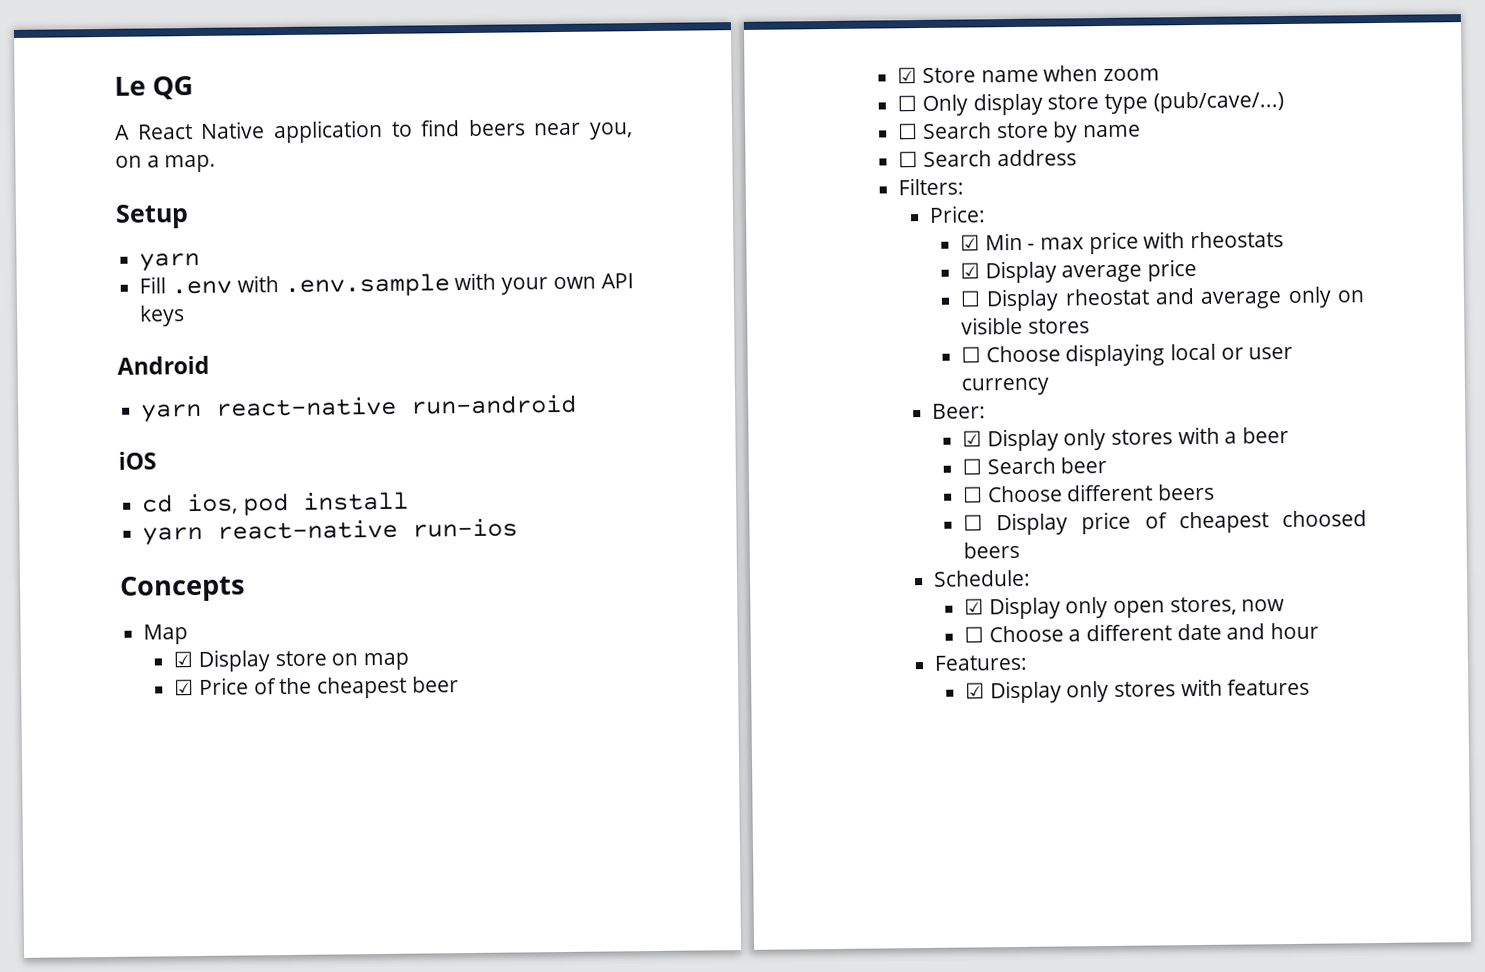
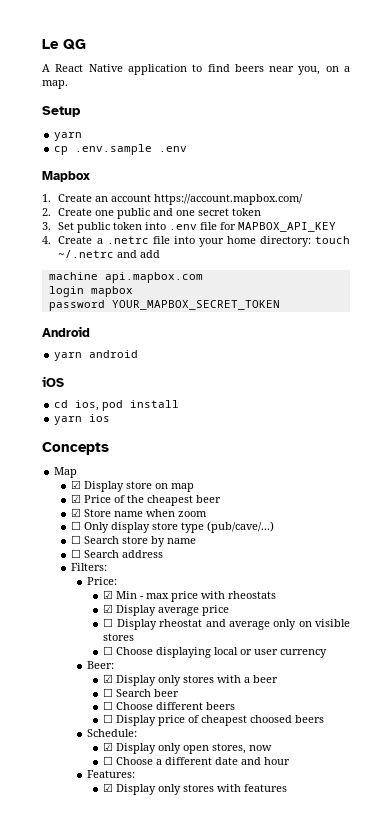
- Fill .env with .env.sample with your own API keys
+ cp .env.sample .env
+ Mapbox
+ 1. Create an account https://account.mapbox.com/
+ 2. Create one public and one secret token
+ 3. Set public token into .env file for MAPBOX_API_KEY
+ 4. Create a .netrc file into your home directory: touch ~/.netrc and add
+ machine api.mapbox.com
+ login mapbox
+ password YOUR_MAPBOX_SECRET_TOKEN
- yarn react-native run-android
+ yarn android
- yarn react-native run-ios
+ yarn ios

